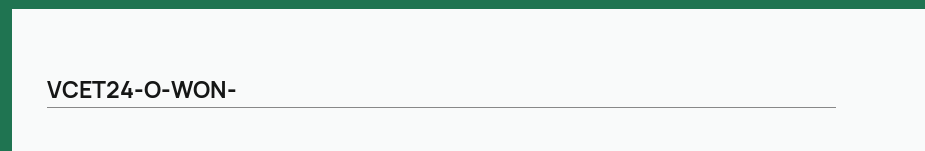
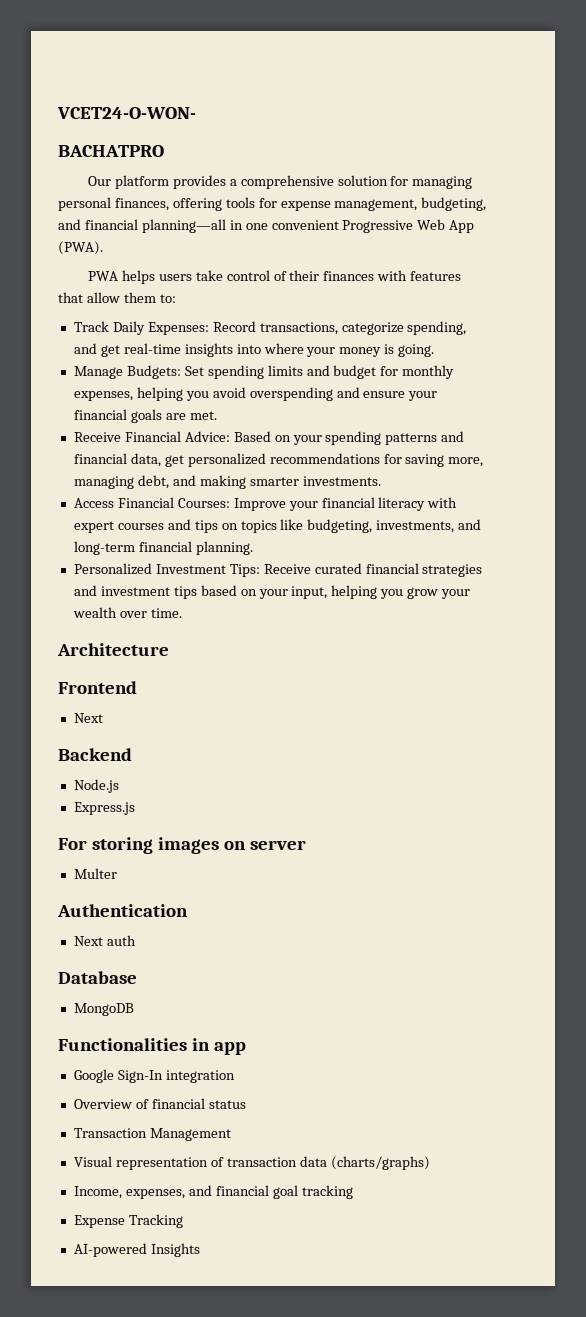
+ BACHATPRO
+ Our platform provides a comprehensive solution for managing personal finances, offering tools for expense management, budgeting, and financial planning—all in one convenient Progressive Web App (PWA).
+ PWA helps users take control of their finances with features that allow them to:
+ Track Daily Expenses: Record transactions, categorize spending, and get real-time insights into where your money is going.
+ Manage Budgets: Set spending limits and budget for monthly expenses, helping you avoid overspending and ensure your financial goals are met.
+ Receive Financial Advice: Based on your spending patterns and financial data, get personalized recommendations for saving more, managing debt, and making smarter investments.
+ Access Financial Courses: Improve your financial literacy with expert courses and tips on topics like budgeting, investments, and long-term financial planning.
+ Personalized Investment Tips: Receive curated financial strategies and investment tips based on your input, helping you grow your wealth over time.
+ Architecture
+ Frontend
+ Next
+ Backend
+ Node.js
+ Express.js
+ For storing images on server
+ Multer
+ Authentication
+ Next auth
+ Database
+ MongoDB
+ Functionalities in app
+ Google Sign-In integration
+ Overview of financial status
+ Transaction Management
+ Visual representation of transaction data (charts/graphs)
+ Income, expenses, and financial goal tracking
+ Expense Tracking
+ AI-powered Insights

